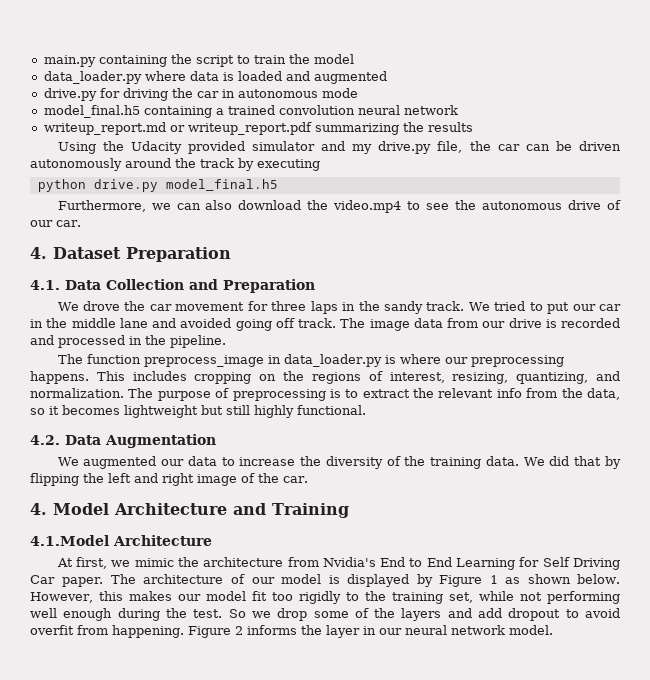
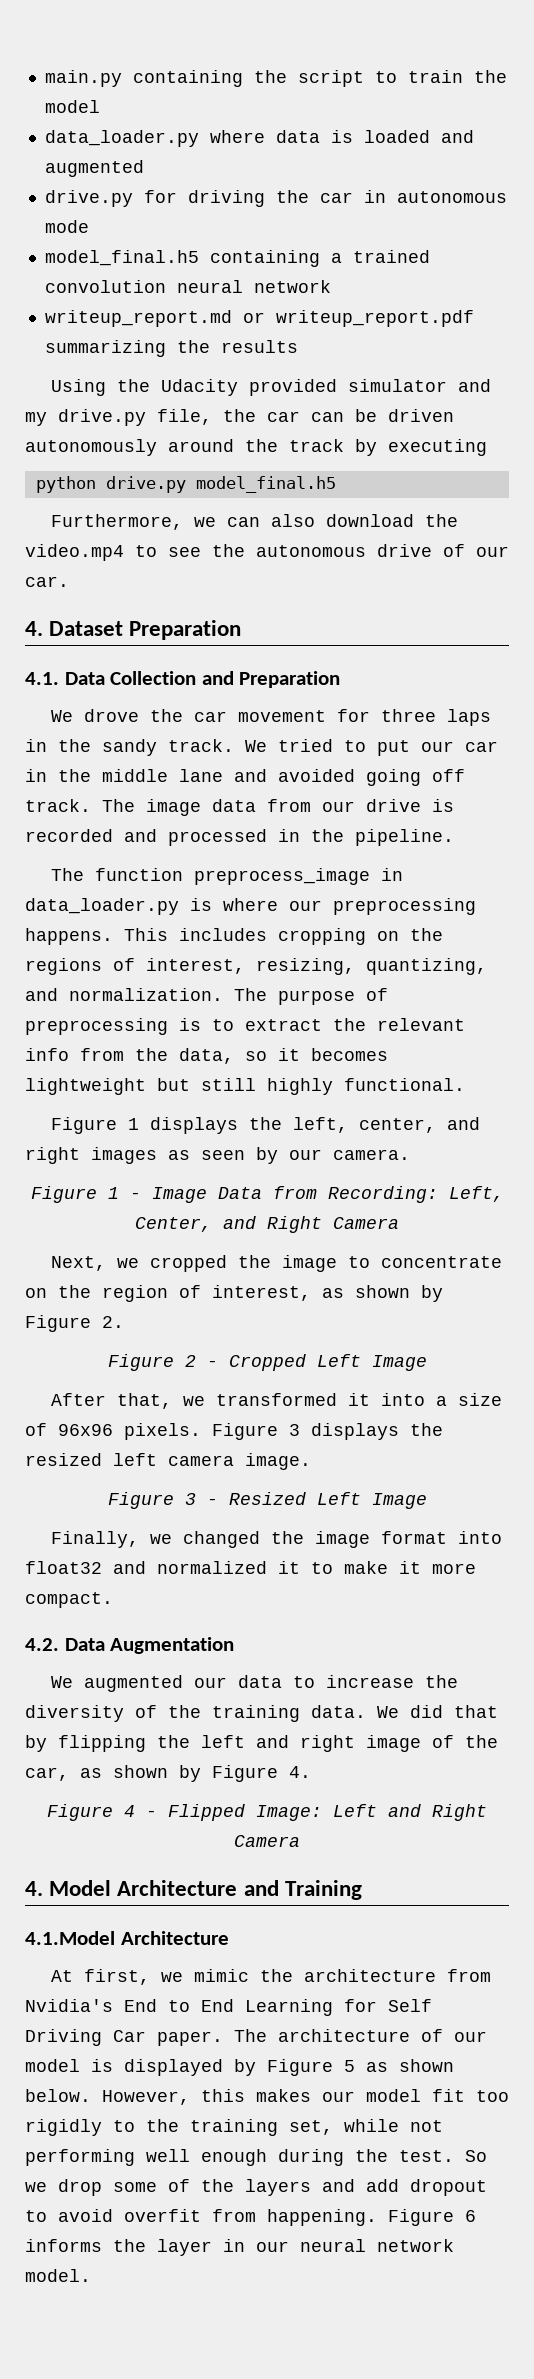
+ Figure 1 displays the left, center, and right images as seen by our camera.
+ Figure 1 - Image Data from Recording: Left, Center, and Right Camera
+ Next, we cropped the image to concentrate on the region of interest, as shown by Figure 2.
+ Figure 2 - Cropped Left Image
+ After that, we transformed it into a size of 96x96 pixels. Figure 3 displays the resized left camera image.
+ Figure 3 - Resized Left Image
+ Finally, we changed the image format into float32 and normalized it to make it more compact.
- We did that by flipping the left and right image of the car.
+ We did that by flipping the left and right image of the car, as shown by Figure 4.
+ Figure 4 - Flipped Image: Left and Right Camera
- The architecture of our model is displayed by Figure 1 as shown below.
+ The architecture of our model is displayed by Figure 5 as shown below.
- Figure 2 informs the layer in our neural network model.
+ Figure 6 informs the layer in our neural network model.

